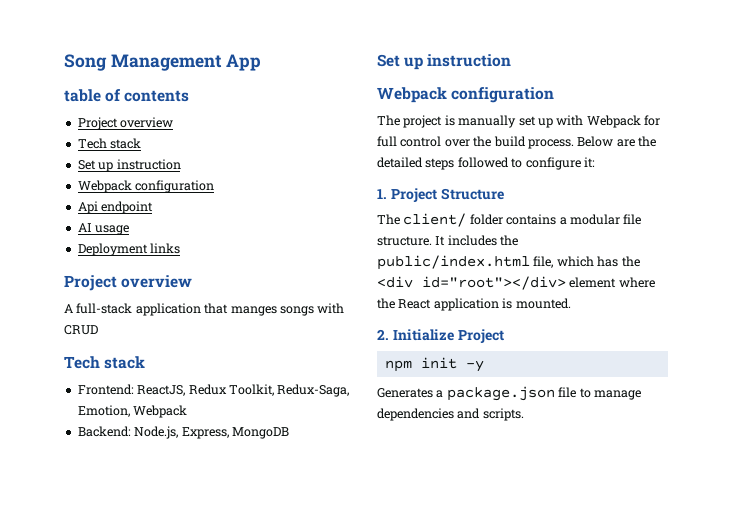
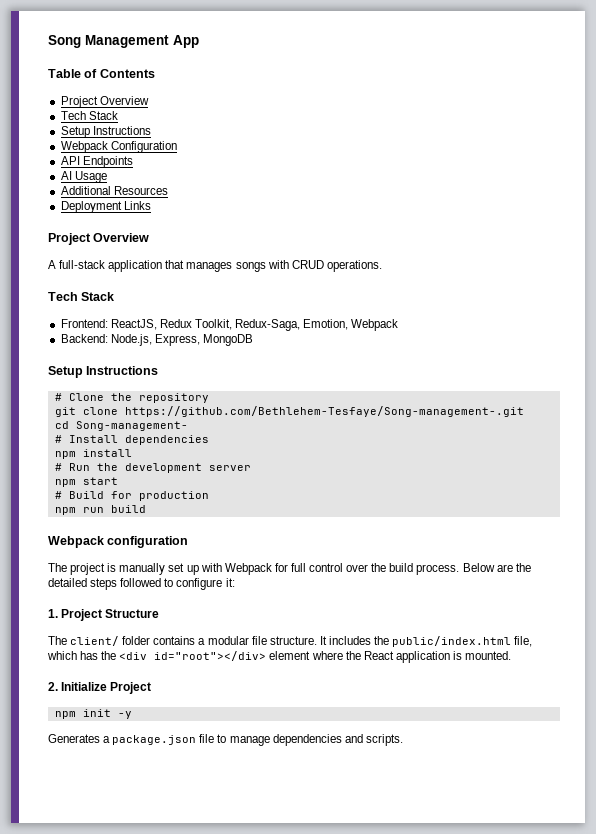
- table of contents
- Project overview
- Tech stack
- Set up instruction
- Webpack configuration
- Api endpoint
- AI usage
+ Table of Contents
+ Project Overview
+ Tech Stack
+ Setup Instructions
+ Webpack Configuration
+ API Endpoints
+ AI Usage
+ Additional Resources
- Deployment links
- Project overview
+ Deployment Links
+ Project Overview
- A full-stack application that manges songs with CRUD
- Tech stack
+ A full-stack application that manages songs with CRUD operations.
+ Tech Stack
  Backend: Node.js, Express, MongoDB
- Set up instruction
+ Setup Instructions
+ # Clone the repository
+ git clone https://github.com/Bethlehem-Tesfaye/Song-management-.git
+ cd Song-management-
+ # Install dependencies
+ npm install
+ # Run the development server
+ npm start
+ # Build for production
+ npm run build

